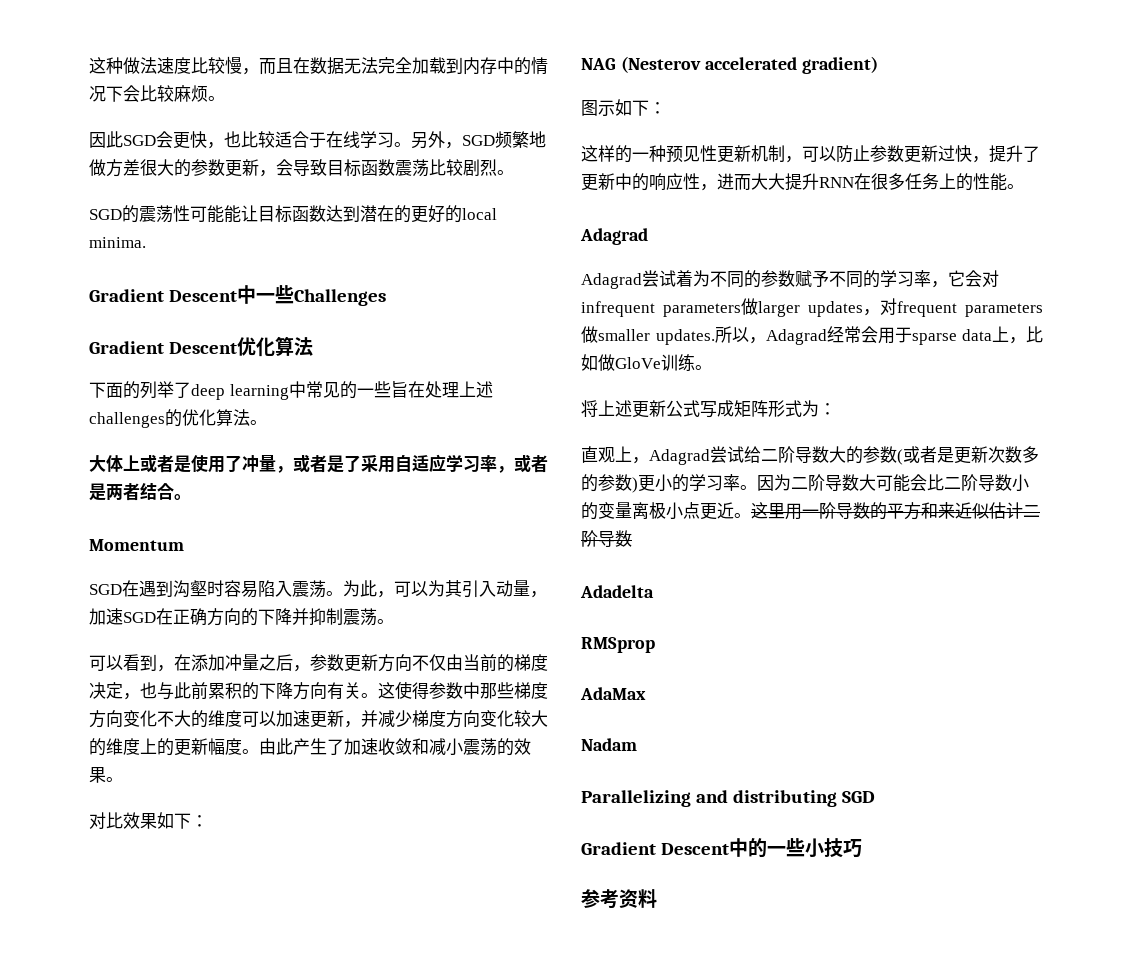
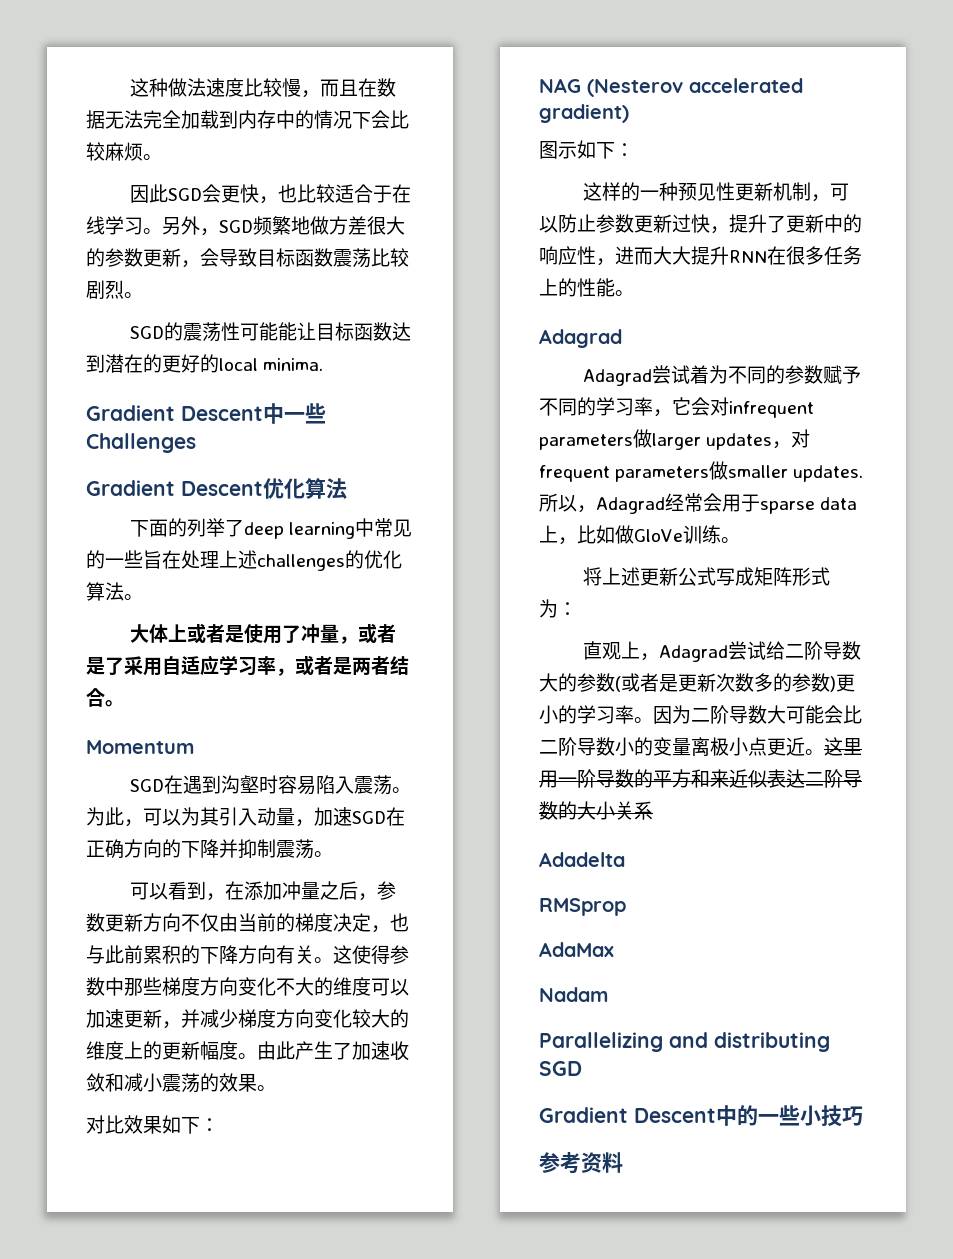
- 这里用一阶导数的平方和来近似估计二阶导数
+ 这里用一阶导数的平方和来近似表达二阶导数的大小关系

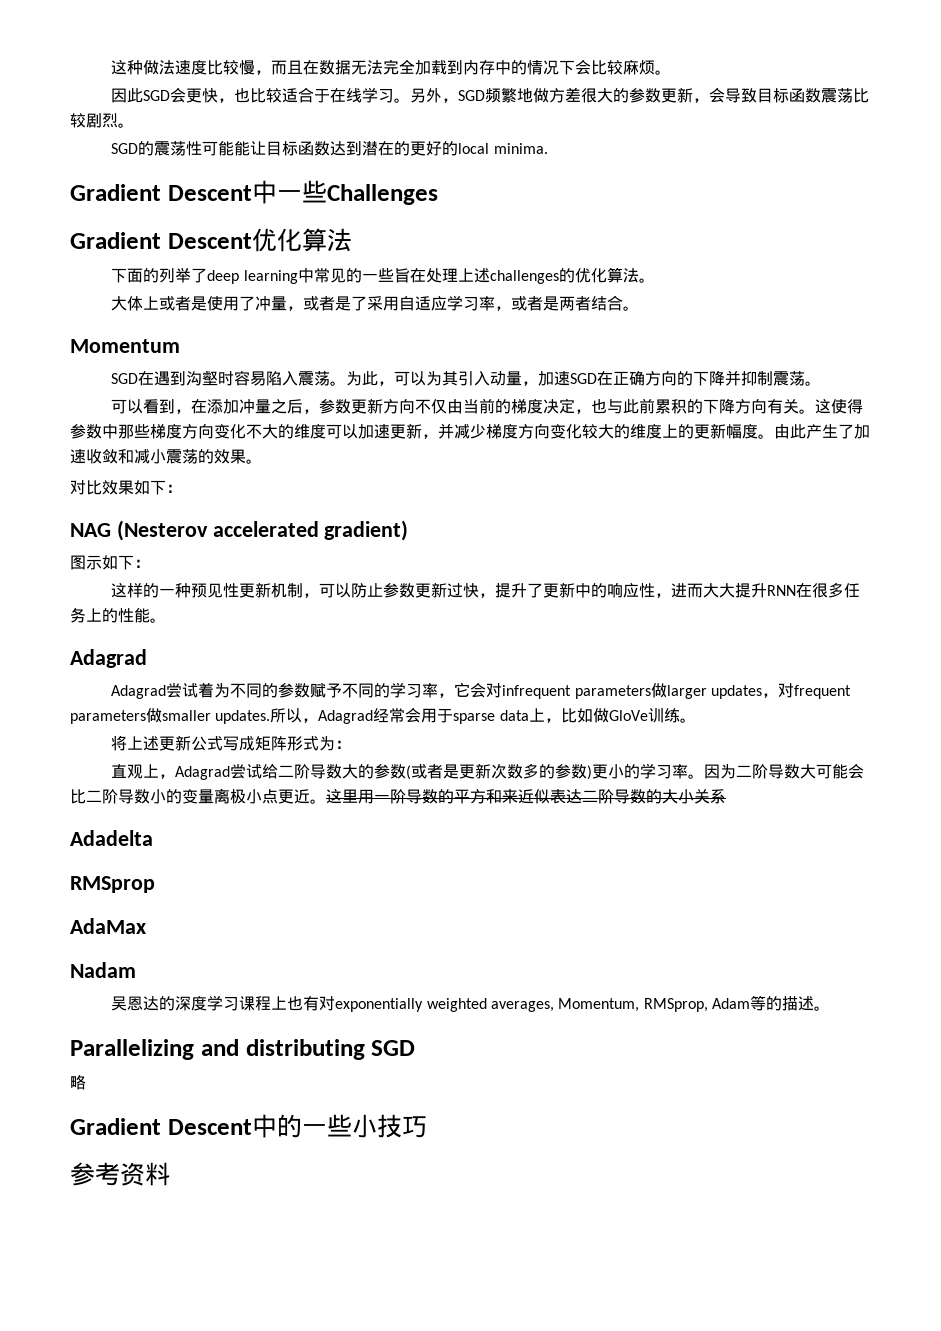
+ 吴恩达的深度学习课程上也有对exponentially weighted averages, Momentum, RMSprop, Adam等的描述。
+ 略

